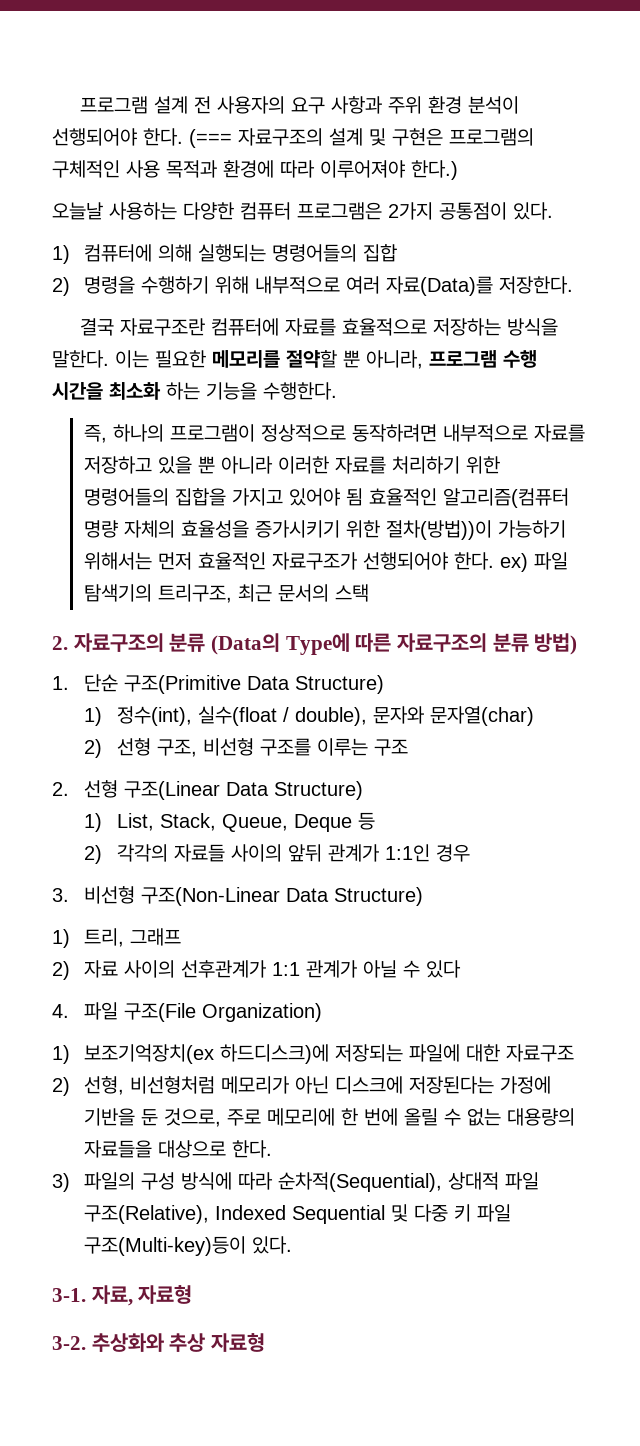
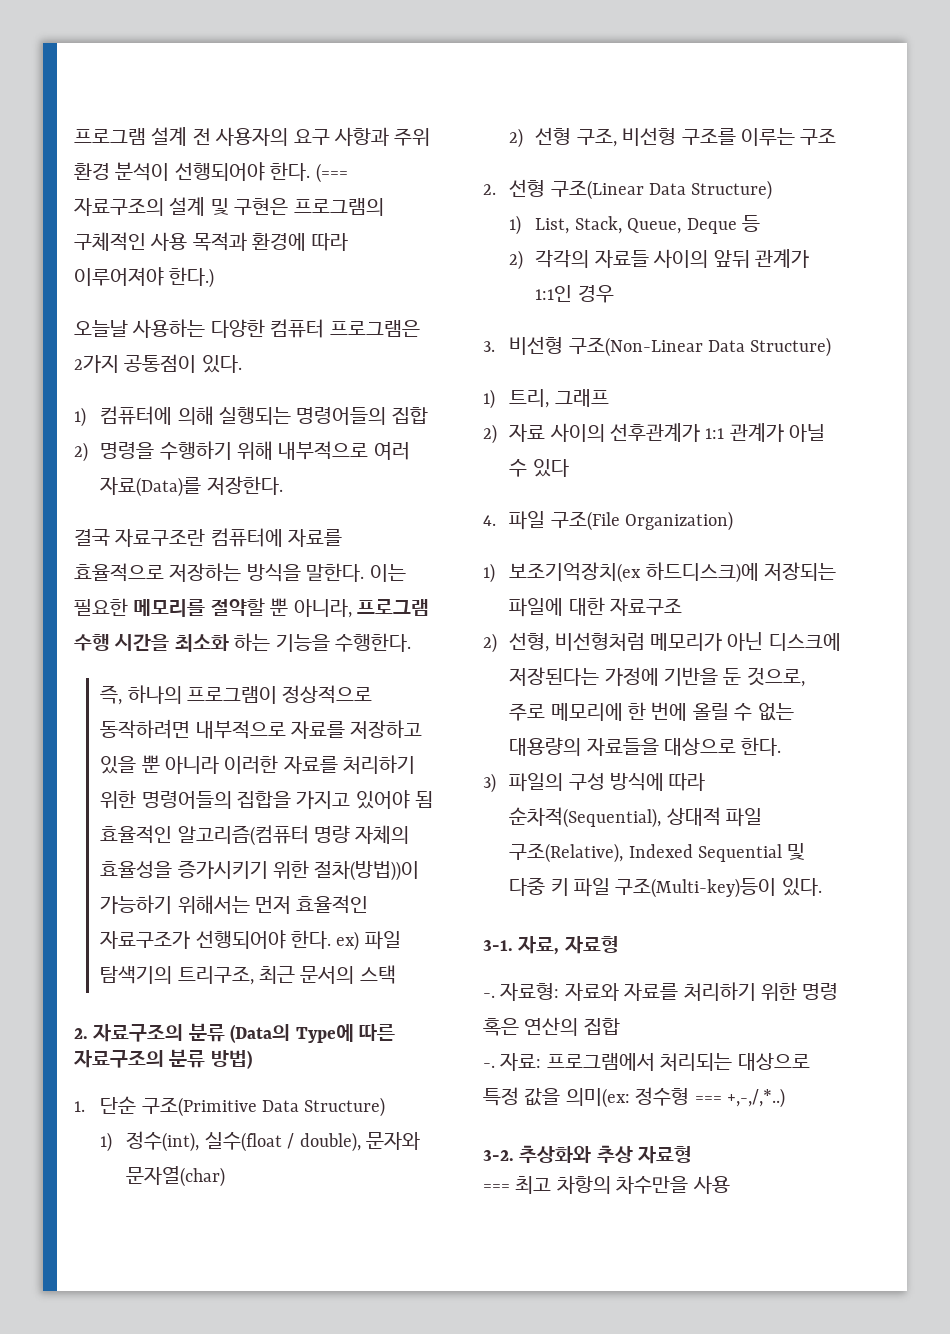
+ -. 자료형: 자료와 자료를 처리하기 위한 명령 혹은 연산의 집합
+ -. 자료: 프로그램에서 처리되는 대상으로 특정 값을 의미(ex: 정수형 === +,-,/,*..)
+ === 최고 차항의 차수만을 사용

